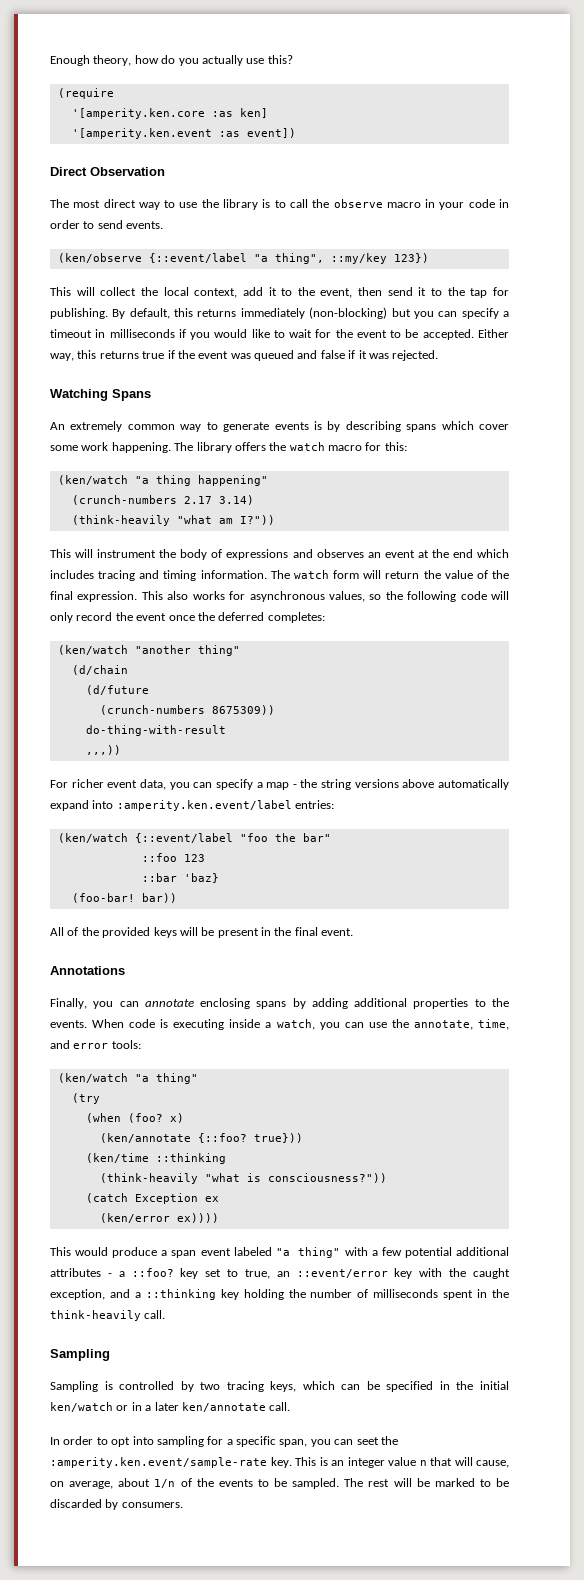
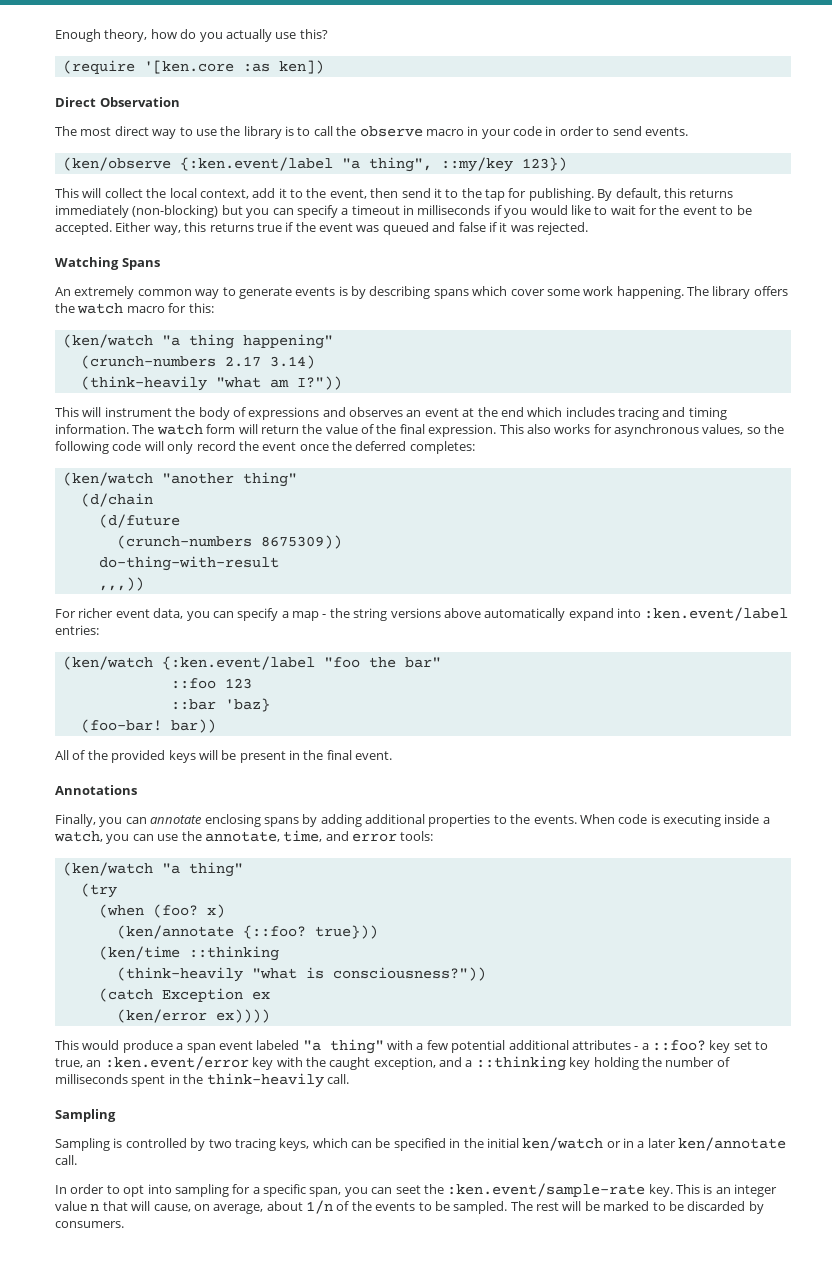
- (require
- '[amperity.ken.core :as ken]
- '[amperity.ken.event :as event])
+ (require '[ken.core :as ken])
- (ken/observe {::event/label "a thing", ::my/key 123})
+ (ken/observe {:ken.event/label "a thing", ::my/key 123})
- For richer event data, you can specify a map - the string versions above automatically expand into :amperity.ken.event/label entries:
+ For richer event data, you can specify a map - the string versions above automatically expand into :ken.event/label entries:
- (ken/watch {::event/label "foo the bar"
+ (ken/watch {:ken.event/label "foo the bar"
- This would produce a span event labeled "a thing" with a few potential additional attributes - a ::foo? key set to true, an ::event/error key with the caught exception, and a ::thinking key holding the number of milliseconds spent in the think-heavily call.
+ This would produce a span event labeled "a thing" with a few potential additional attributes - a ::foo? key set to true, an :ken.event/error key with the caught exception, and a ::thinking key holding the number of milliseconds spent in the think-heavily call.
- In order to opt into sampling for a specific span, you can seet the :amperity.ken.event/sample-rate key.
+ In order to opt into sampling for a specific span, you can seet the :ken.event/sample-rate key.

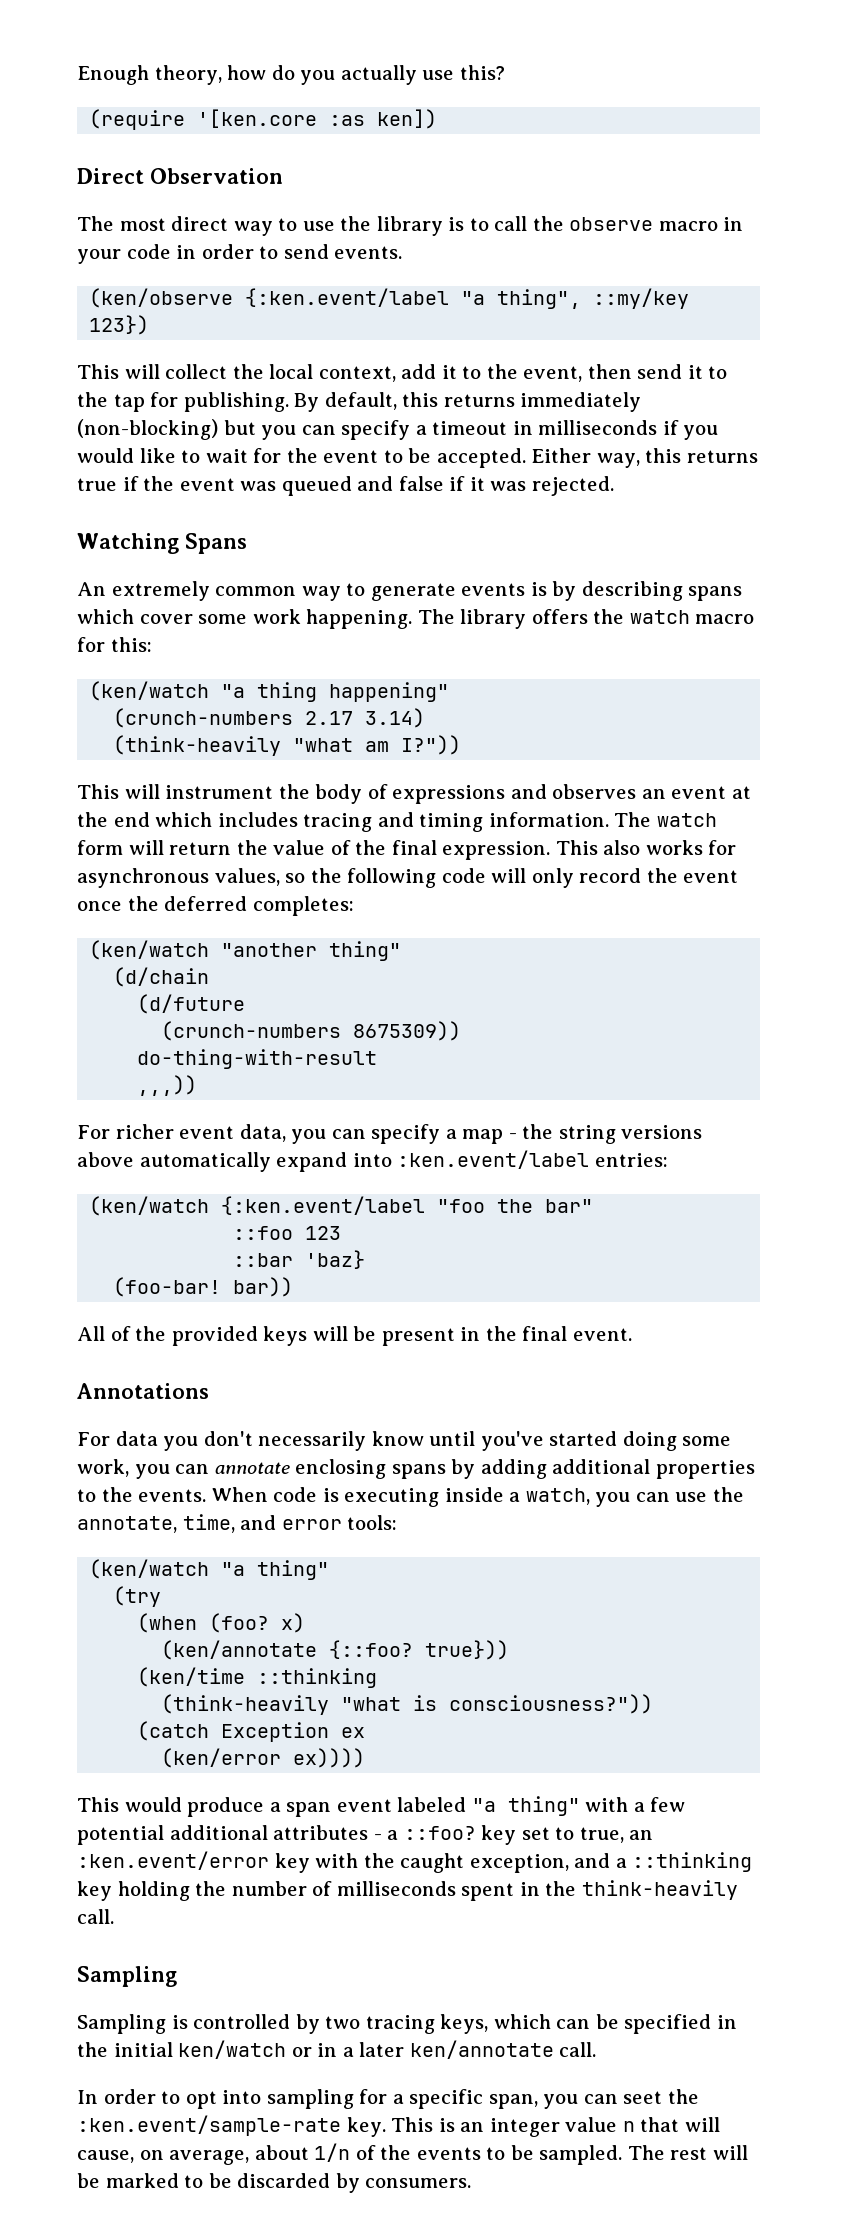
- Finally, you can annotate enclosing spans by adding additional properties to the events.
+ For data you don't necessarily know until you've started doing some work, you can annotate enclosing spans by adding additional properties to the events.

